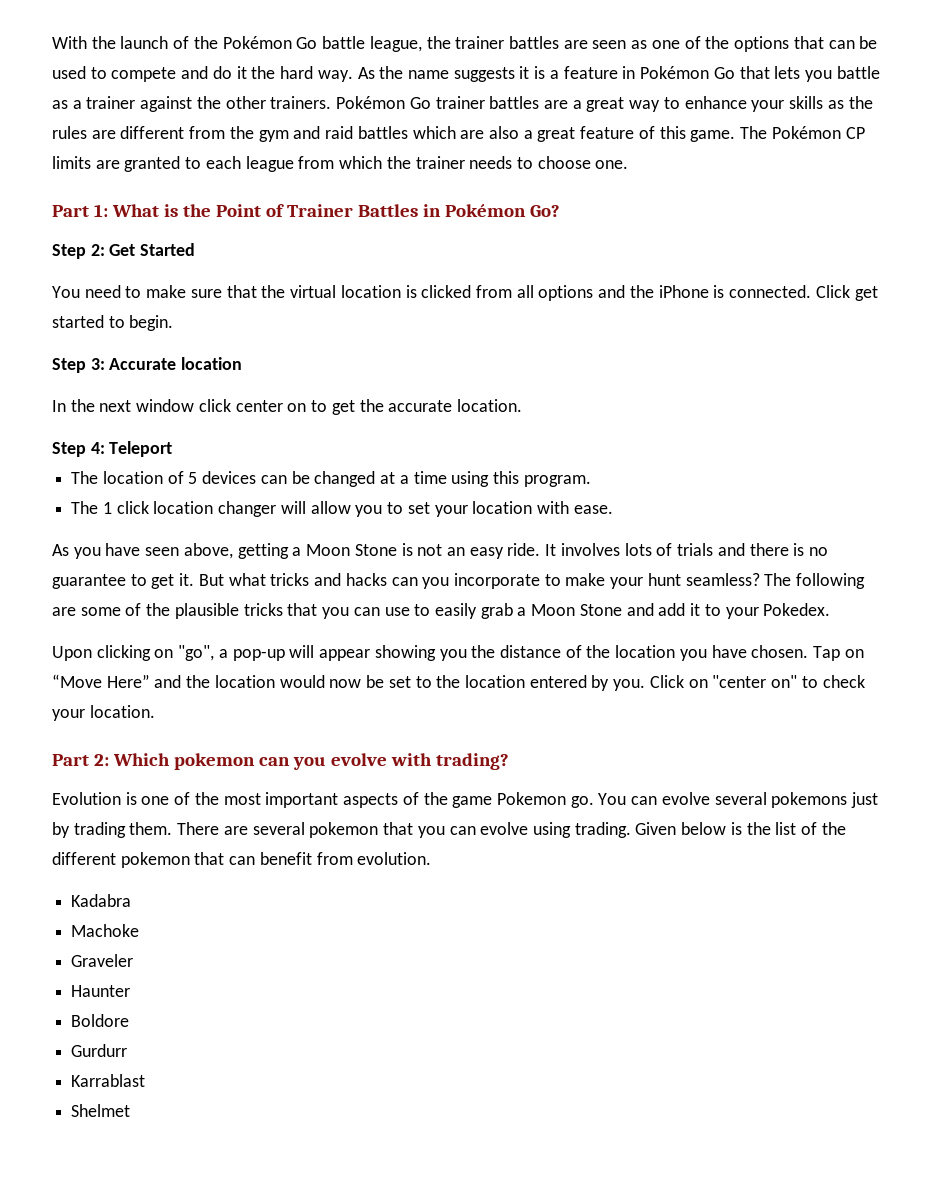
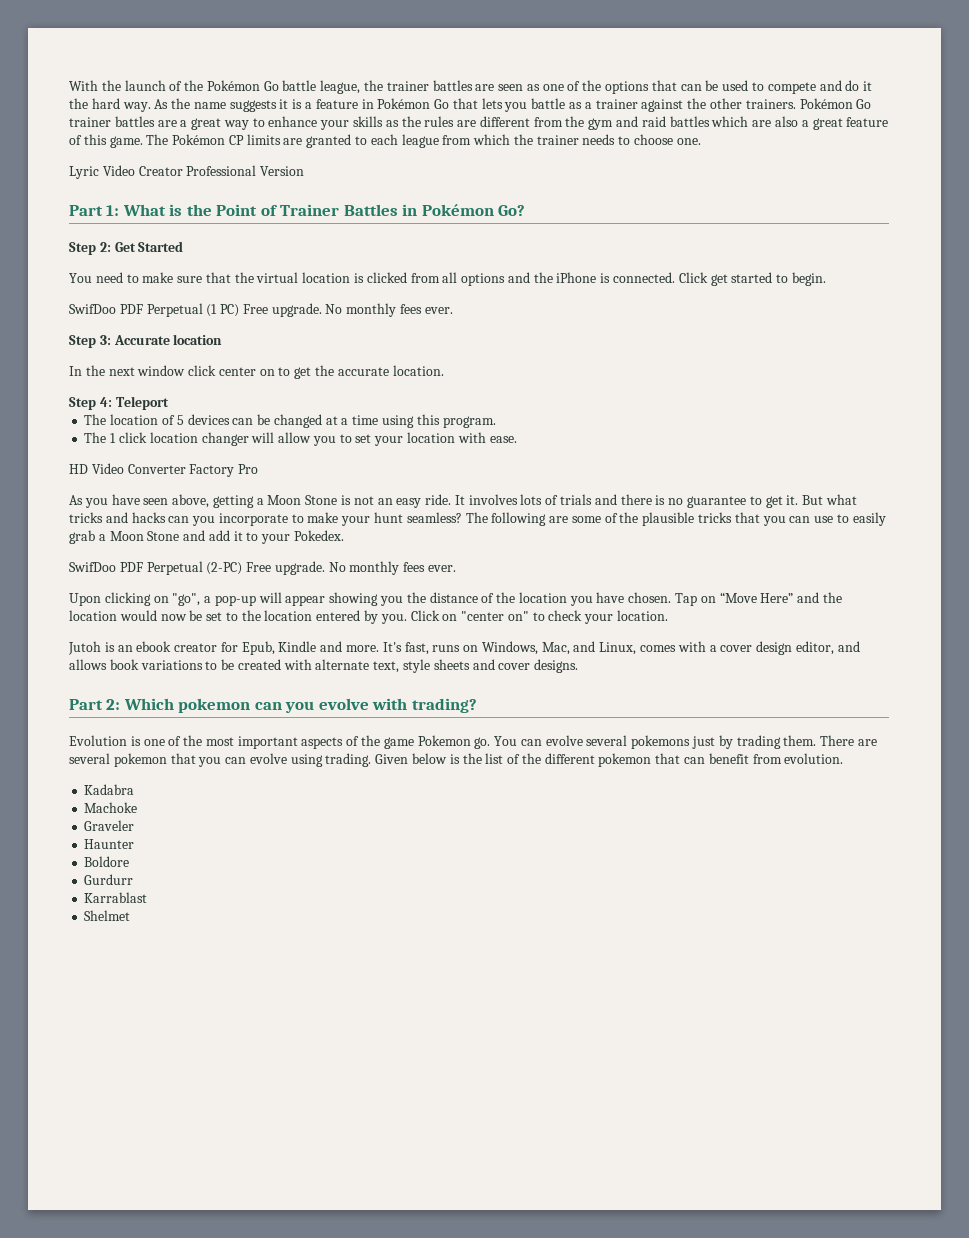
+ Lyric Video Creator Professional Version
+ SwifDoo PDF Perpetual (1 PC) Free upgrade. No monthly fees ever.
+ HD Video Converter Factory Pro
+ SwifDoo PDF Perpetual (2-PC) Free upgrade. No monthly fees ever.
+ Jutoh is an ebook creator for Epub, Kindle and more. It's fast, runs on Windows, Mac, and Linux, comes with a cover design editor, and allows book variations to be created with alternate text, style sheets and cover designs.

